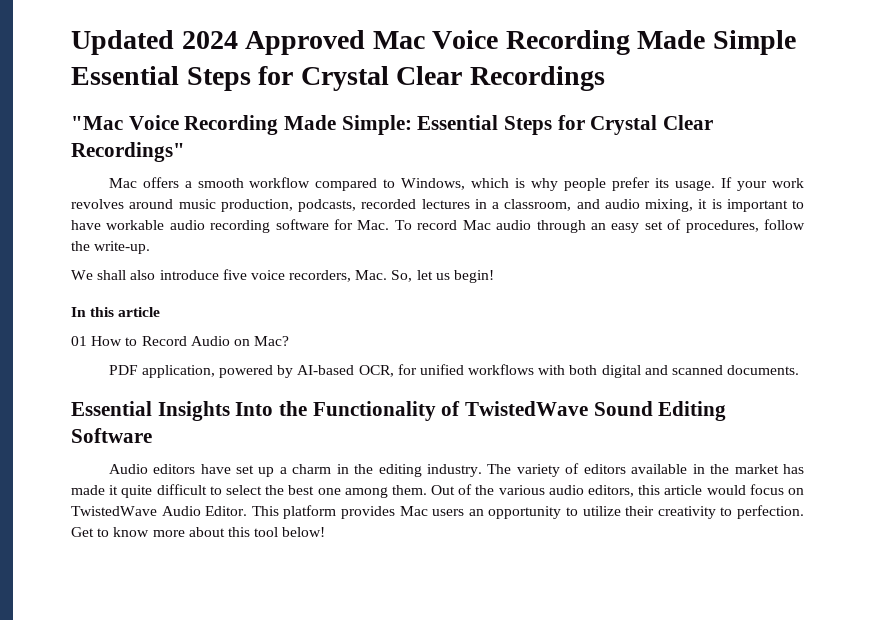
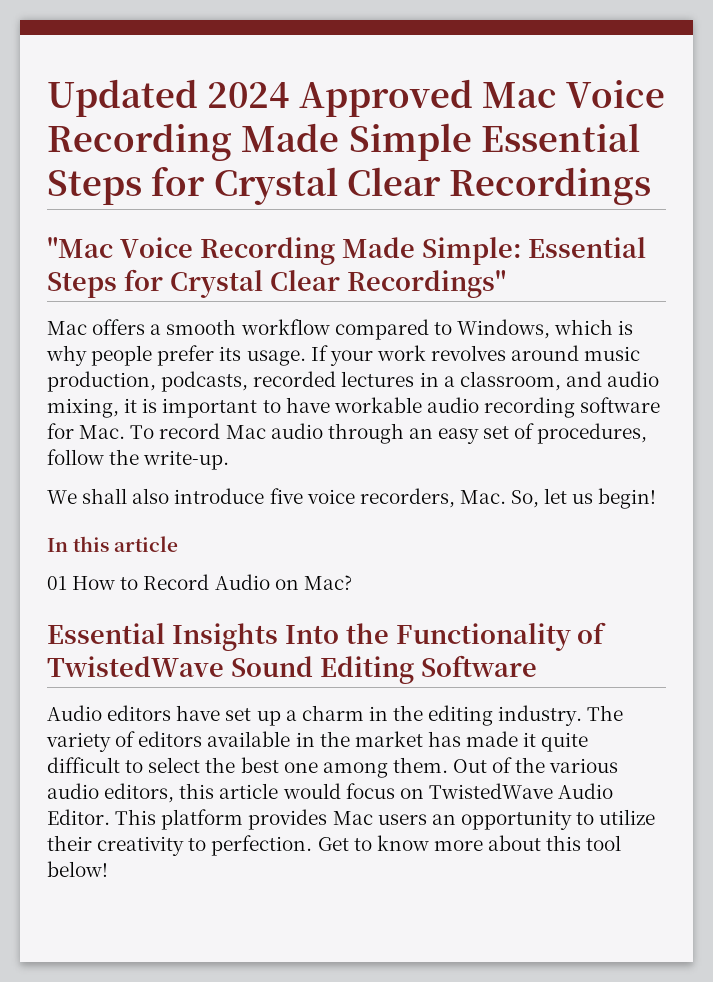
- PDF application, powered by AI-based OCR, for unified workflows with both digital and scanned documents.

